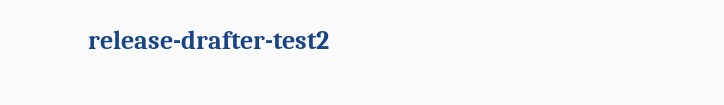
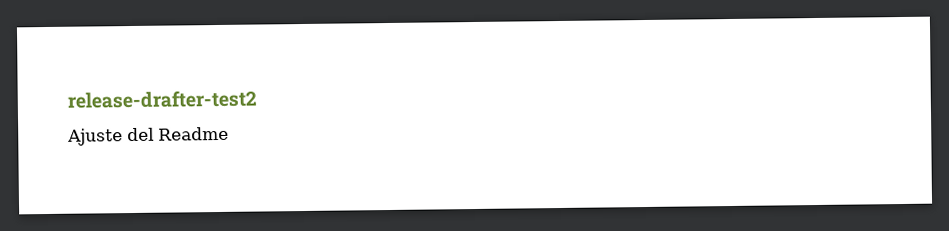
+ Ajuste del Readme

